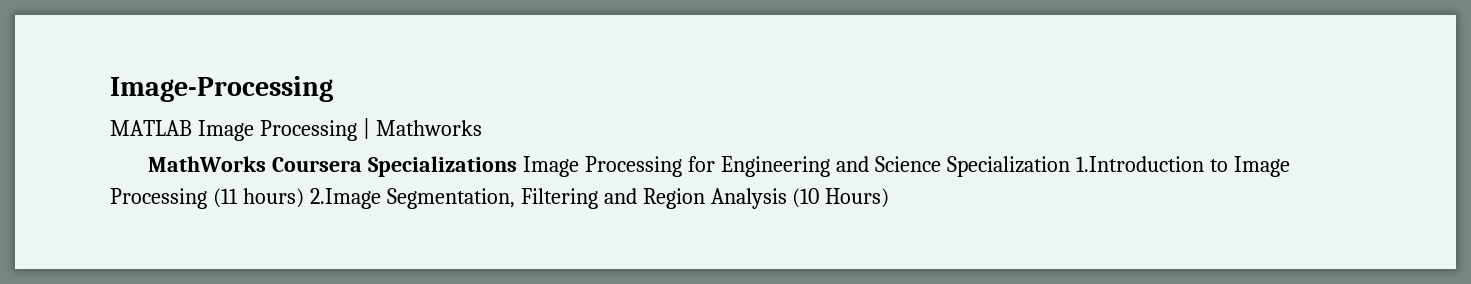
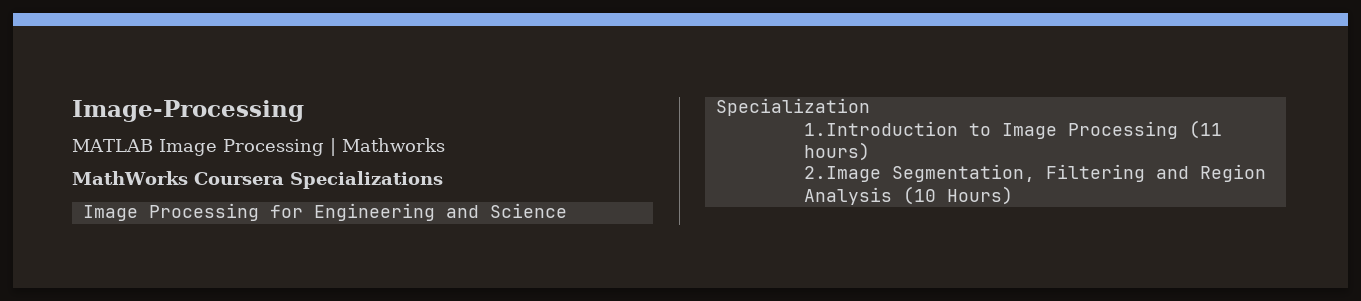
- MathWorks Coursera Specializations Image Processing for Engineering and Science Specialization 1.Introduction to Image Processing (11 hours) 2.Image Segmentation, Filtering and Region Analysis (10 Hours)
+ MathWorks Coursera Specializations
+ Image Processing for Engineering and Science Specialization
+ 1.Introduction to Image Processing (11 hours)
+ 2.Image Segmentation, Filtering and Region Analysis (10 Hours)

